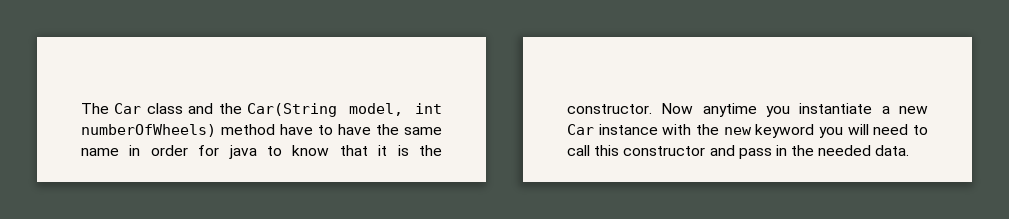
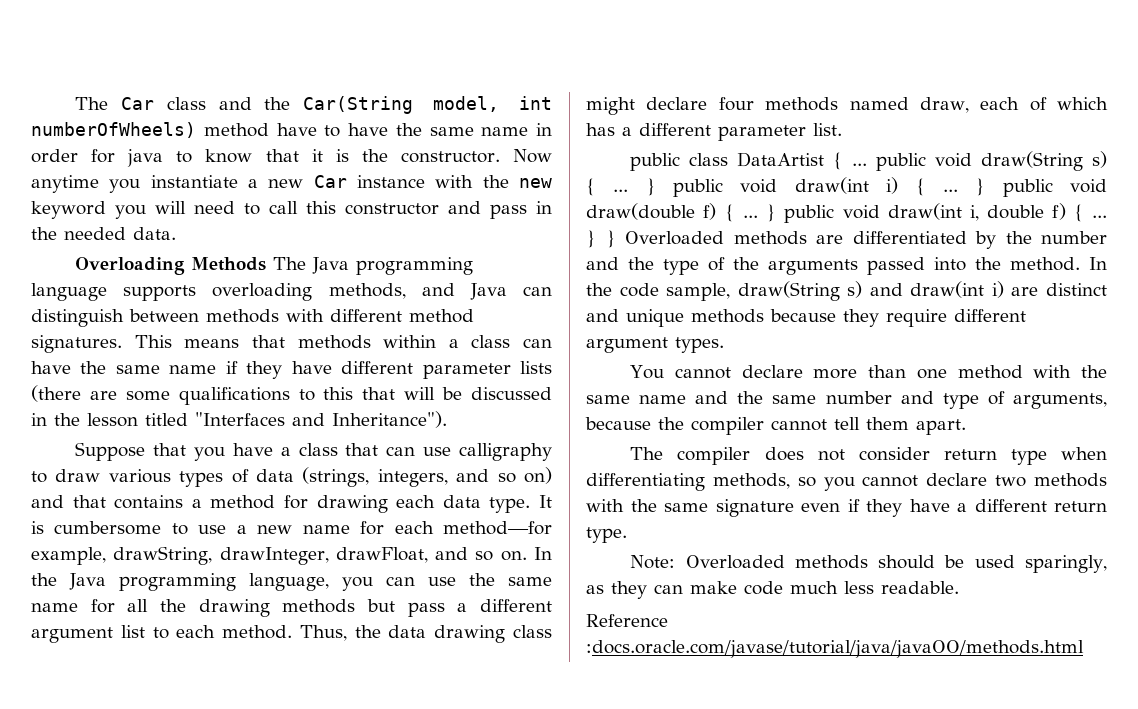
+ Overloading Methods The Java programming language supports overloading methods, and Java can distinguish between methods with different method signatures. This means that methods within a class can have the same name if they have different parameter lists (there are some qualifications to this that will be discussed in the lesson titled "Interfaces and Inheritance").
+ Suppose that you have a class that can use calligraphy to draw various types of data (strings, integers, and so on) and that contains a method for drawing each data type. It is cumbersome to use a new name for each method—for example, drawString, drawInteger, drawFloat, and so on. In the Java programming language, you can use the same name for all the drawing methods but pass a different argument list to each method. Thus, the data drawing class might declare four methods named draw, each of which has a different parameter list.
+ public class DataArtist { ... public void draw(String s) { ... } public void draw(int i) { ... } public void draw(double f) { ... } public void draw(int i, double f) { ... } } Overloaded methods are differentiated by the number and the type of the arguments passed into the method. In the code sample, draw(String s) and draw(int i) are distinct and unique methods because they require different argument types.
+ You cannot declare more than one method with the same name and the same number and type of arguments, because the compiler cannot tell them apart.
+ The compiler does not consider return type when differentiating methods, so you cannot declare two methods with the same signature even if they have a different return type.
+ Note: Overloaded methods should be used sparingly, as they can make code much less readable.
+ Reference :docs.oracle.com/javase/tutorial/java/javaOO/methods.html

